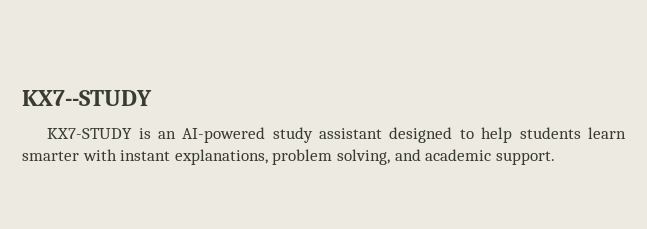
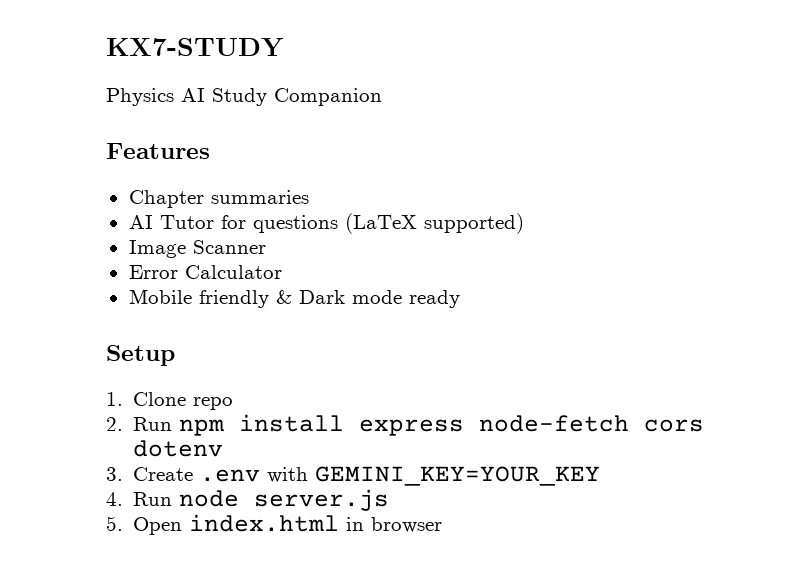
- KX7--STUDY
- KX7-STUDY is an AI-powered study assistant designed to help students learn smarter with instant explanations, problem solving, and academic support.
+ KX7-STUDY
+ Physics AI Study Companion
+ Features
+ Chapter summaries
+ AI Tutor for questions (LaTeX supported)
+ Image Scanner
+ Error Calculator
+ Mobile friendly & Dark mode ready
+ Setup
+ 1. Clone repo
+ 2. Run npm install express node-fetch cors dotenv
+ 3. Create .env with GEMINI_KEY=YOUR_KEY
+ 4. Run node server.js
+ 5. Open index.html in browser

